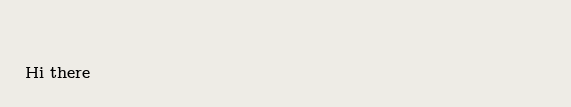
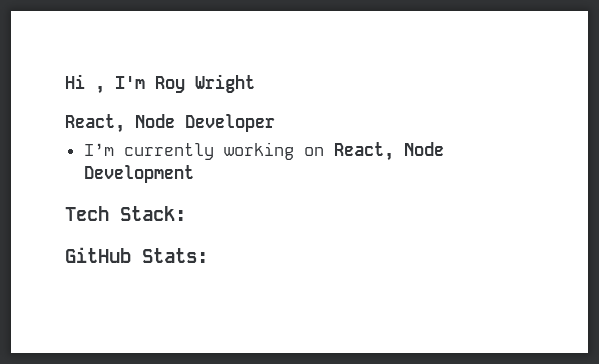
- Hi there
+ Hi , I'm Roy Wright
+ React, Node Developer
+ I’m currently working on React, Node Development
+ Tech Stack:
+ GitHub Stats:

